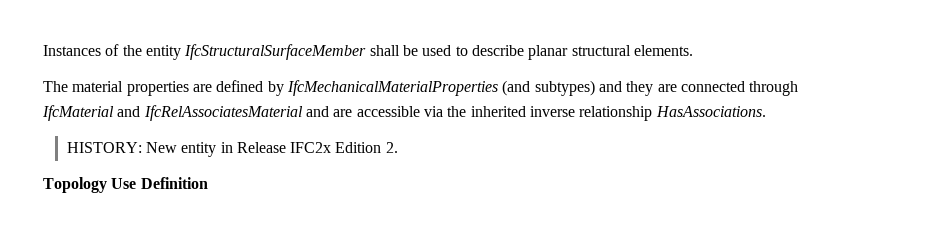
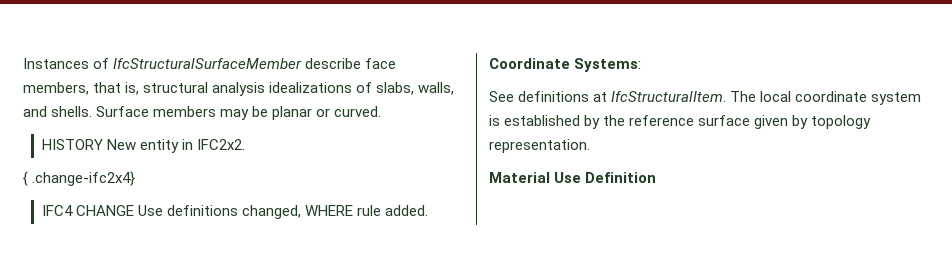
- Instances of the entity IfcStructuralSurfaceMember shall be used to describe planar structural elements.
- The material properties are defined by IfcMechanicalMaterialProperties (and subtypes) and they are connected through IfcMaterial and IfcRelAssociatesMaterial and are accessible via the inherited inverse relationship HasAssociations.
- HISTORY: New entity in Release IFC2x Edition 2.
- Topology Use Definition
+ Instances of IfcStructuralSurfaceMember describe face members, that is, structural analysis idealizations of slabs, walls, and shells. Surface members may be planar or curved.
+ HISTORY New entity in IFC2x2.
+ { .change-ifc2x4}
+ IFC4 CHANGE Use definitions changed, WHERE rule added.
+ Coordinate Systems:
+ See definitions at IfcStructuralItem. The local coordinate system is established by the reference surface given by topology representation.
+ Material Use Definition

